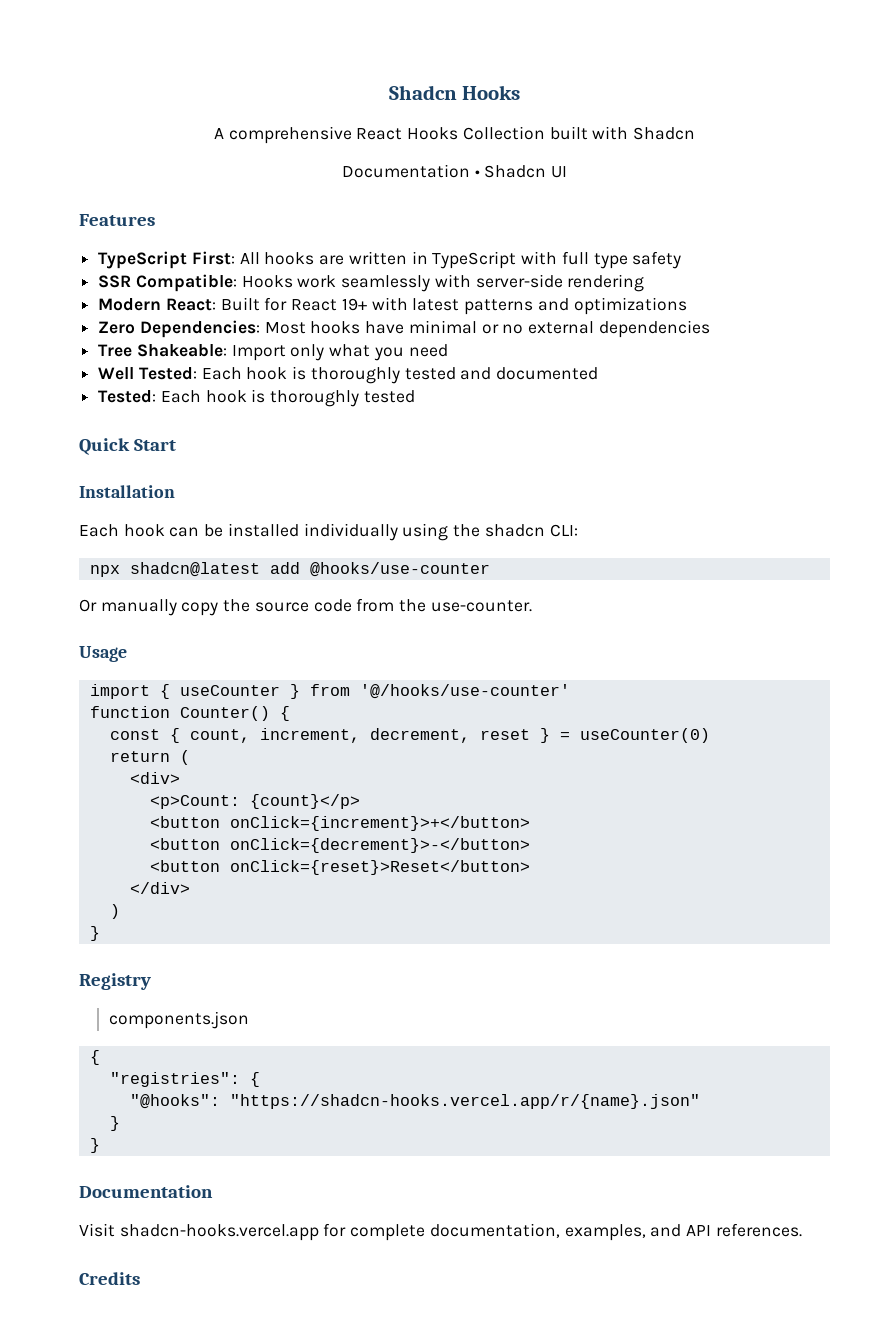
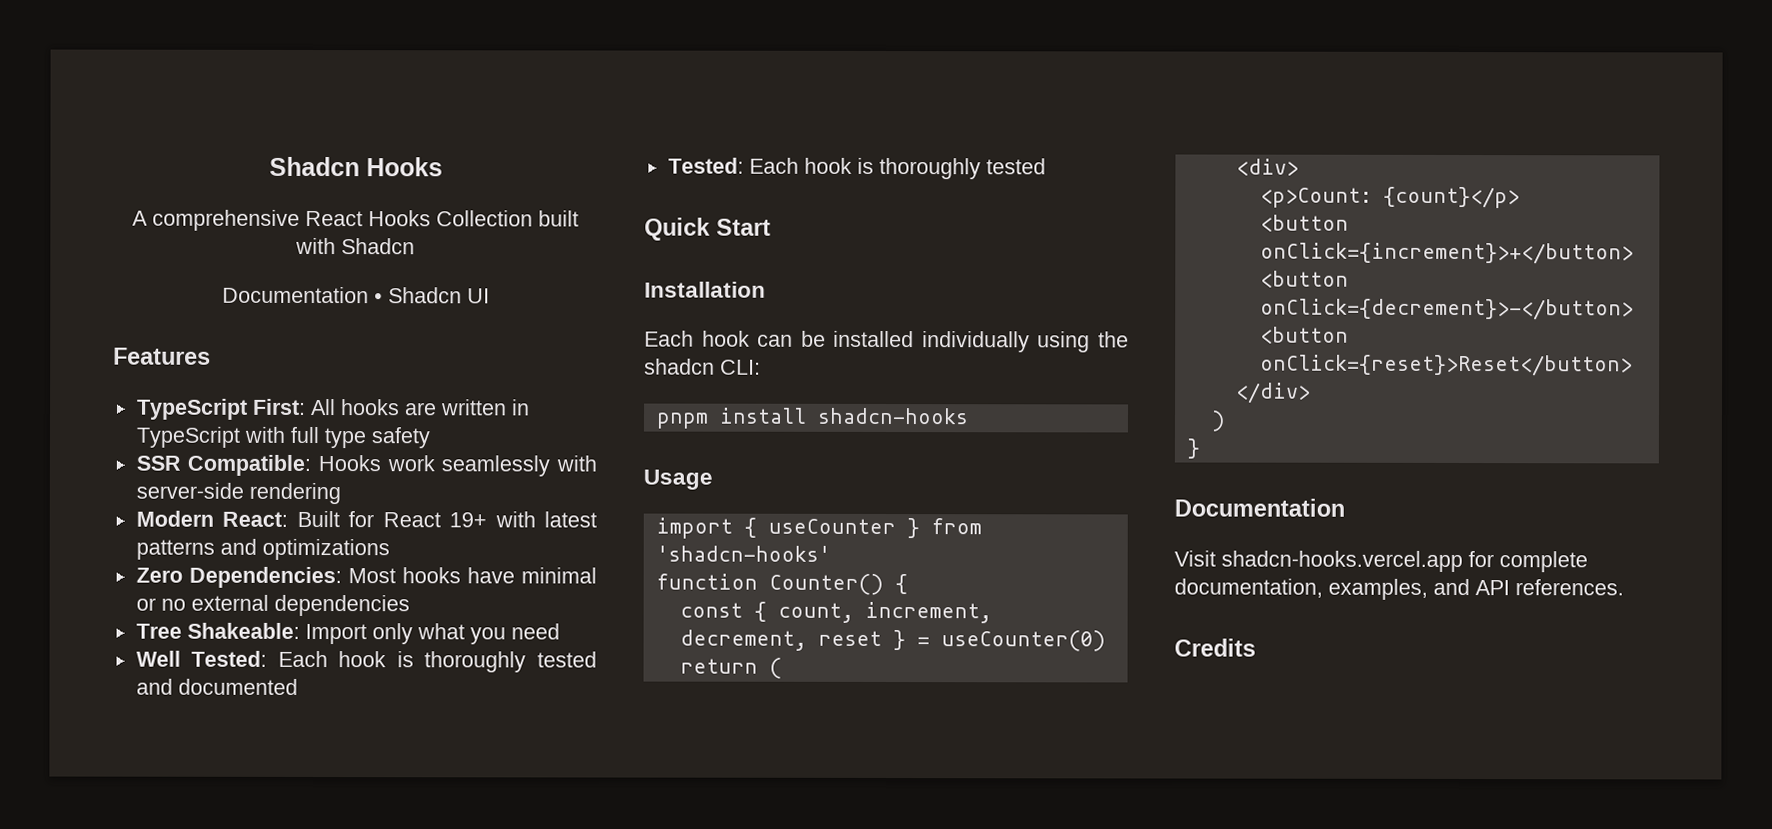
- npx shadcn@latest add @hooks/use-counter
- Or manually copy the source code from the use-counter.
+ pnpm install shadcn-hooks
- import { useCounter } from '@/hooks/use-counter'
+ import { useCounter } from 'shadcn-hooks'
- Registry
- components.json
- {
- "registries": {
- "@hooks": "https://shadcn-hooks.vercel.app/r/{name}.json"
- }
- }

